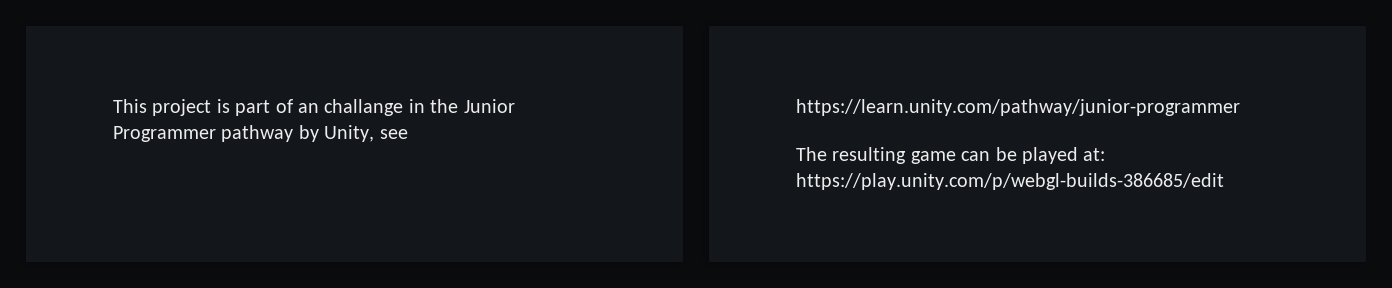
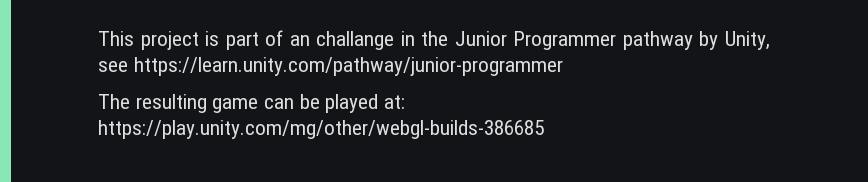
- The resulting game can be played at: https://play.unity.com/p/webgl-builds-386685/edit
+ The resulting game can be played at: https://play.unity.com/mg/other/webgl-builds-386685

